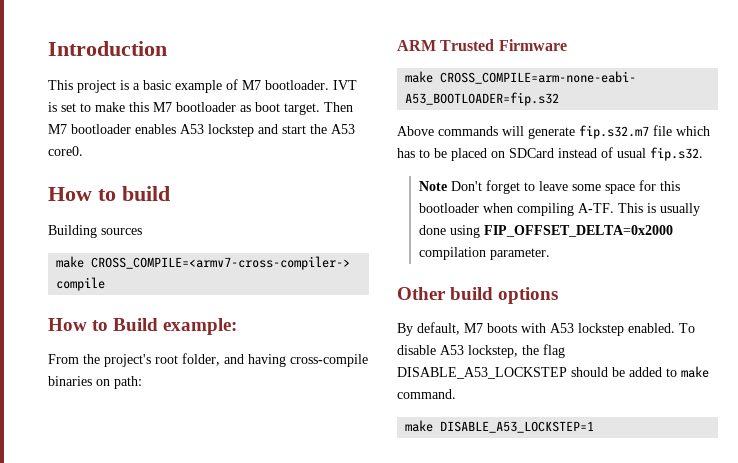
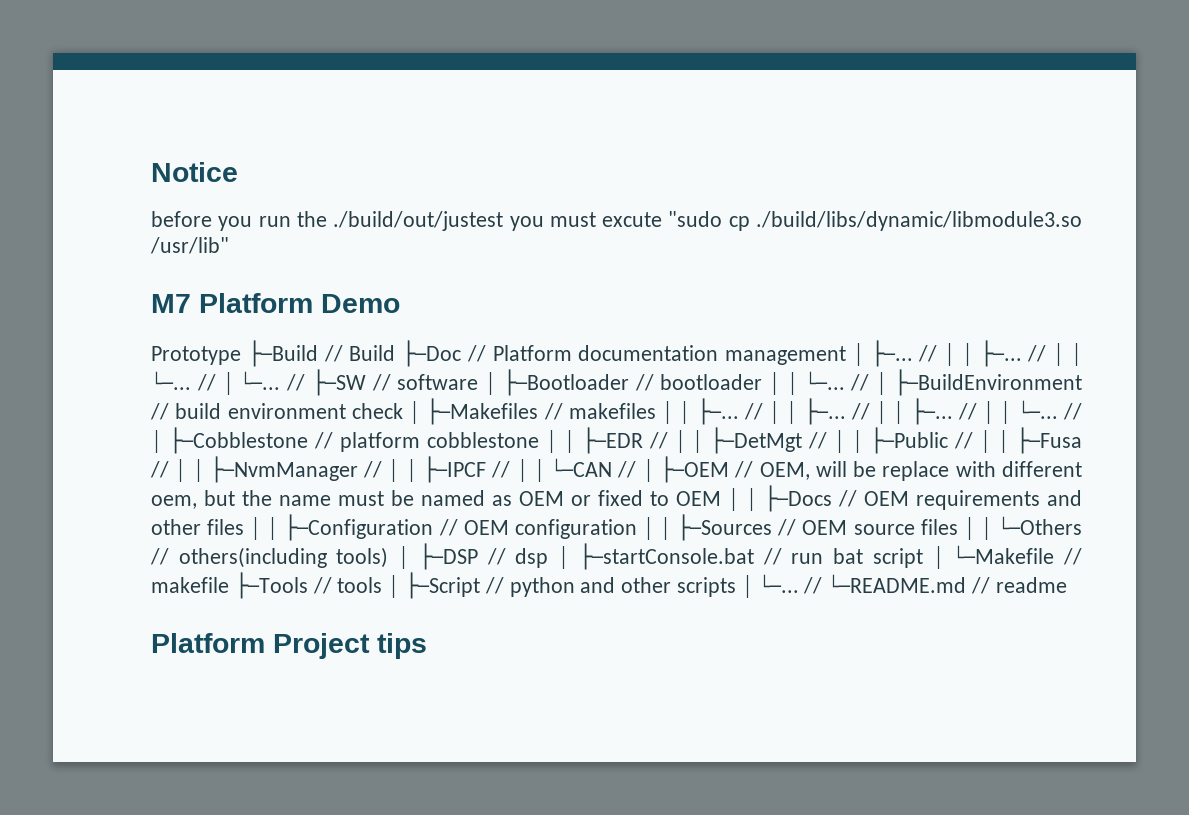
- Introduction
- This project is a basic example of M7 bootloader. IVT is set to make this M7 bootloader as boot target. Then M7 bootloader enables A53 lockstep and start the A53 core0.
- How to build
- Building sources
- make CROSS_COMPILE=<armv7-cross-compiler-> compile
- How to Build example:
- From the project's root folder, and having cross-compile binaries on path:
- ARM Trusted Firmware
- make CROSS_COMPILE=arm-none-eabi- A53_BOOTLOADER=fip.s32
- Above commands will generate fip.s32.m7 file which has to be placed on SDCard instead of usual fip.s32.
- Note Don't forget to leave some space for this bootloader when compiling A-TF. This is usually done using FIP_OFFSET_DELTA=0x2000 compilation parameter.
- Other build options
- By default, M7 boots with A53 lockstep enabled. To disable A53 lockstep, the flag DISABLE_A53_LOCKSTEP should be added to make command.
- make DISABLE_A53_LOCKSTEP=1
+ Notice
+ before you run the ./build/out/justest you must excute "sudo cp ./build/libs/dynamic/libmodule3.so /usr/lib"
+ M7 Platform Demo
+ Prototype ├─Build // Build ├─Doc // Platform documentation management │ ├─... // │ │ ├─... // │ │ └─... // │ └─... // ├─SW // software │ ├─Bootloader // bootloader │ │ └─... // │ ├─BuildEnvironment // build environment check │ ├─Makefiles // makefiles │ │ ├─... // │ │ ├─... // │ │ ├─... // │ │ └─... // │ ├─Cobblestone // platform cobblestone │ │ ├─EDR // │ │ ├─DetMgt // │ │ ├─Public // │ │ ├─Fusa // │ │ ├─NvmManager // │ │ ├─IPCF // │ │ └─CAN // │ ├─OEM // OEM, will be replace with different oem, but the name must be named as OEM or fixed to OEM │ │ ├─Docs // OEM requirements and other files │ │ ├─Configuration // OEM configuration │ │ ├─Sources // OEM source files │ │ └─Others // others(including tools) │ ├─DSP // dsp │ ├─startConsole.bat // run bat script │ └─Makefile // makefile ├─Tools // tools │ ├─Script // python and other scripts │ └─... // └─README.md // readme
+ Platform Project tips

